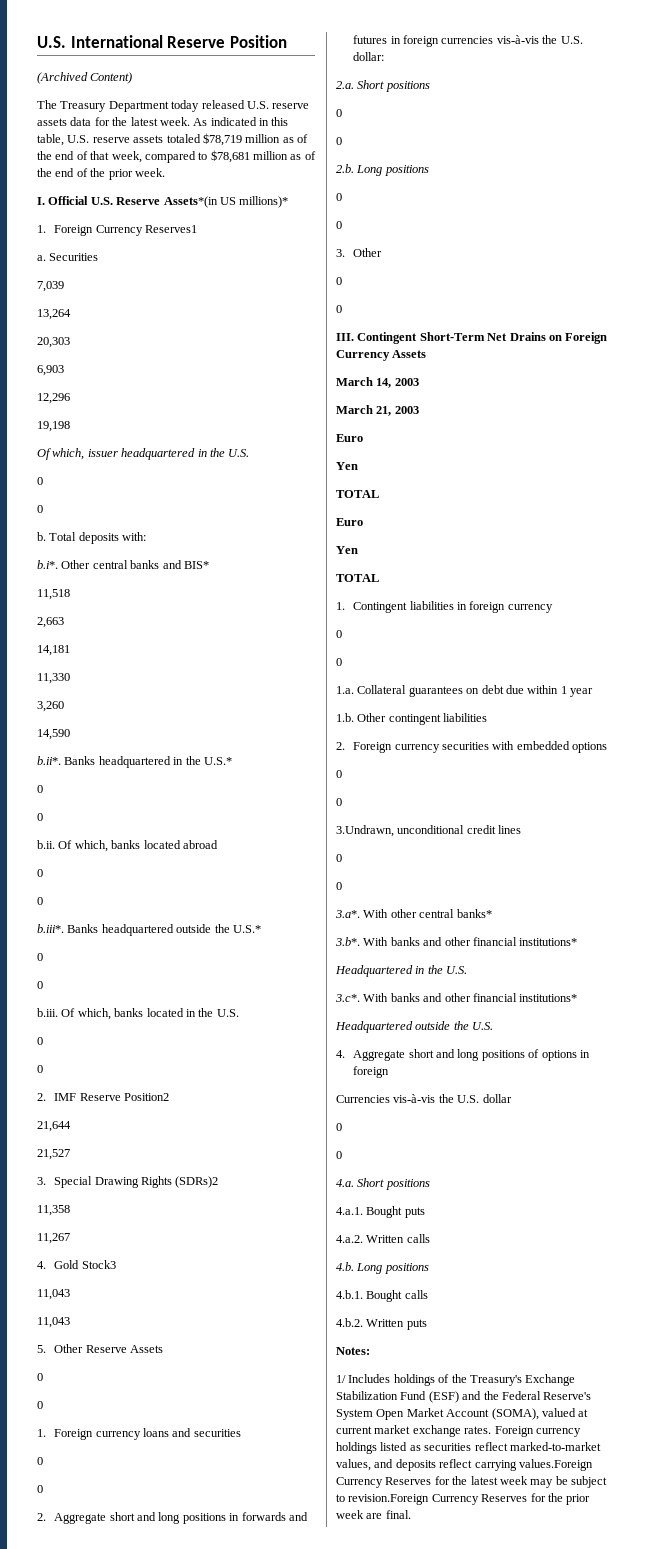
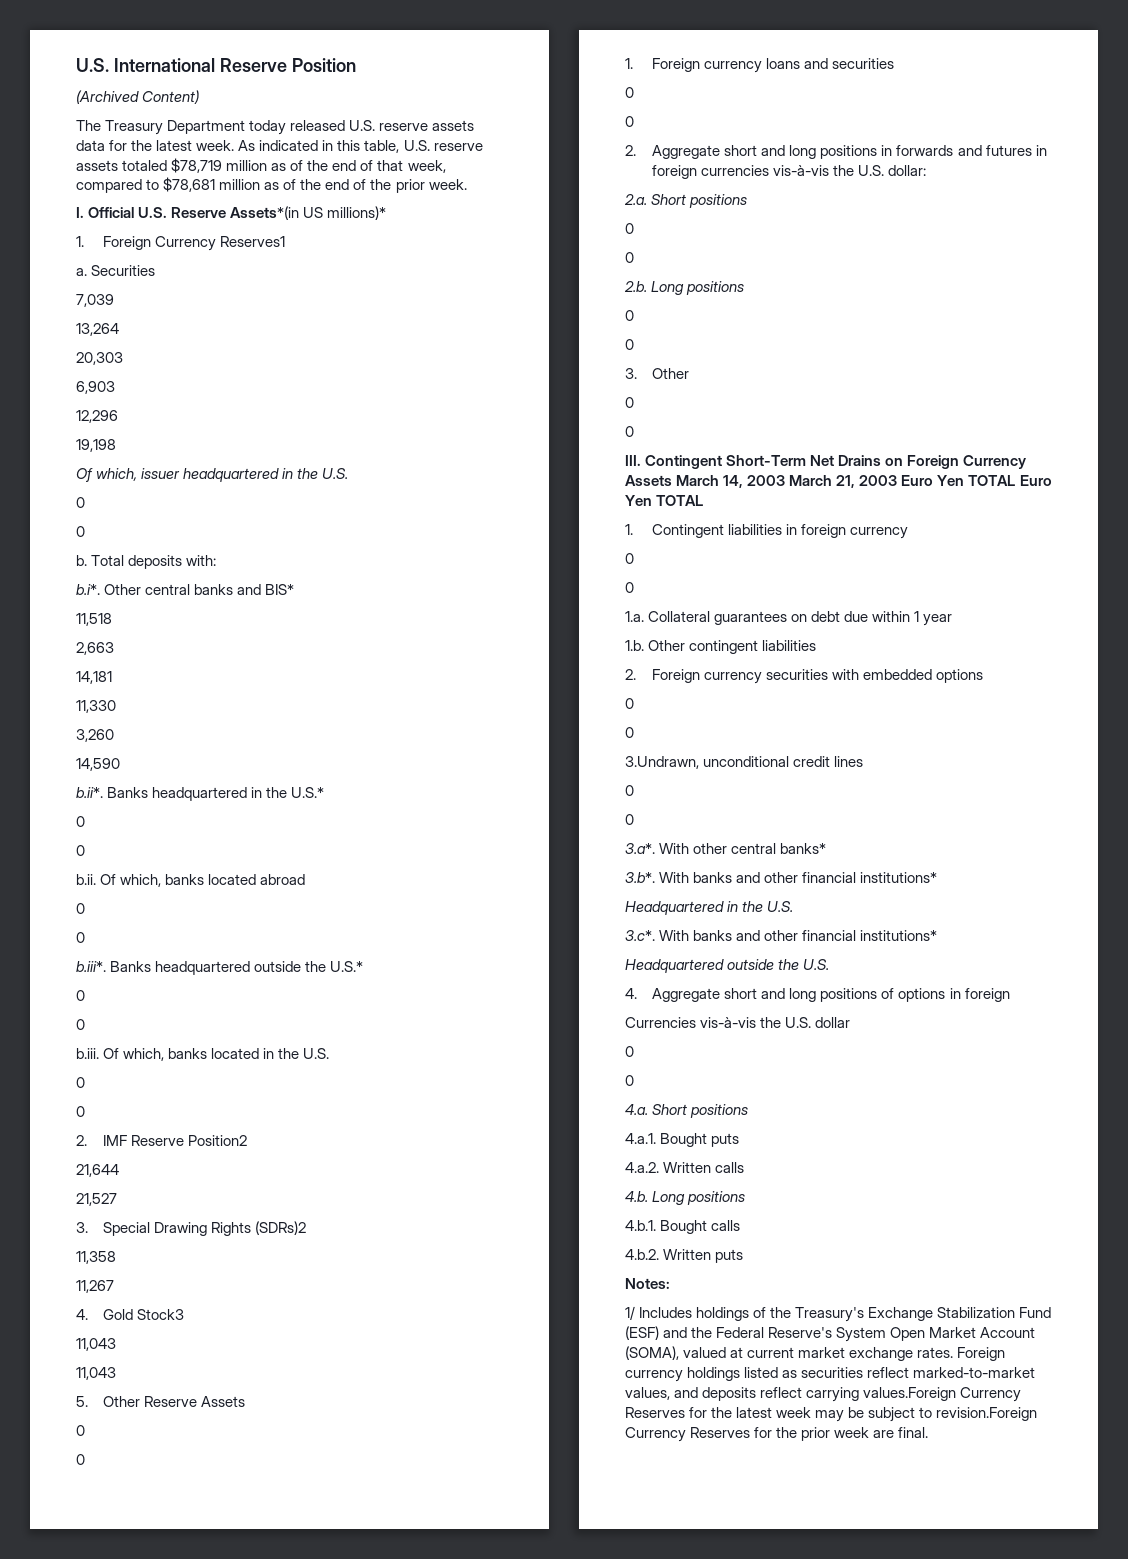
- III. Contingent Short-Term Net Drains on Foreign Currency Assets
- March 14, 2003
- March 21, 2003
- Euro
- Yen
- TOTAL
- Euro
- Yen
- TOTAL
+ III. Contingent Short-Term Net Drains on Foreign Currency Assets March 14, 2003 March 21, 2003 Euro Yen TOTAL Euro Yen TOTAL

